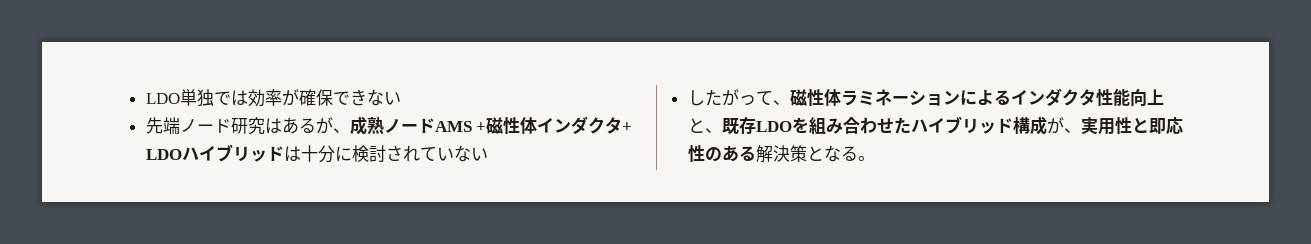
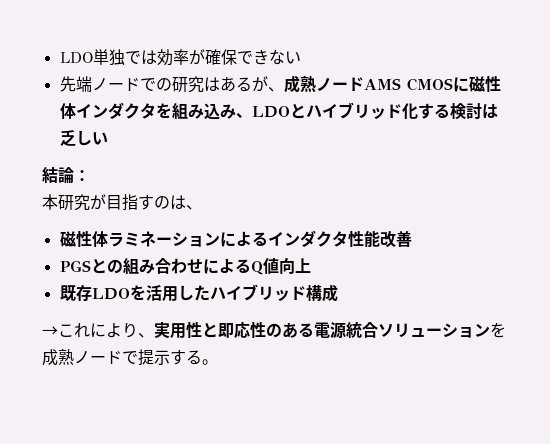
- 先端ノード研究はあるが、成熟ノードAMS +磁性体インダクタ+ LDOハイブリッドは十分に検討されていない
- したがって、磁性体ラミネーションによるインダクタ性能向上と、既存LDOを組み合わせたハイブリッド構成が、実用性と即応性のある解決策となる。
+ 先端ノードでの研究はあるが、成熟ノードAMS CMOSに磁性体インダクタを組み込み、LDOとハイブリッド化する検討は乏しい
+ 結論：
+ 本研究が目指すのは、
+ 磁性体ラミネーションによるインダクタ性能改善
+ PGSとの組み合わせによるQ値向上
+ 既存LDOを活用したハイブリッド構成
+ →これにより、実用性と即応性のある電源統合ソリューションを成熟ノードで提示する。

